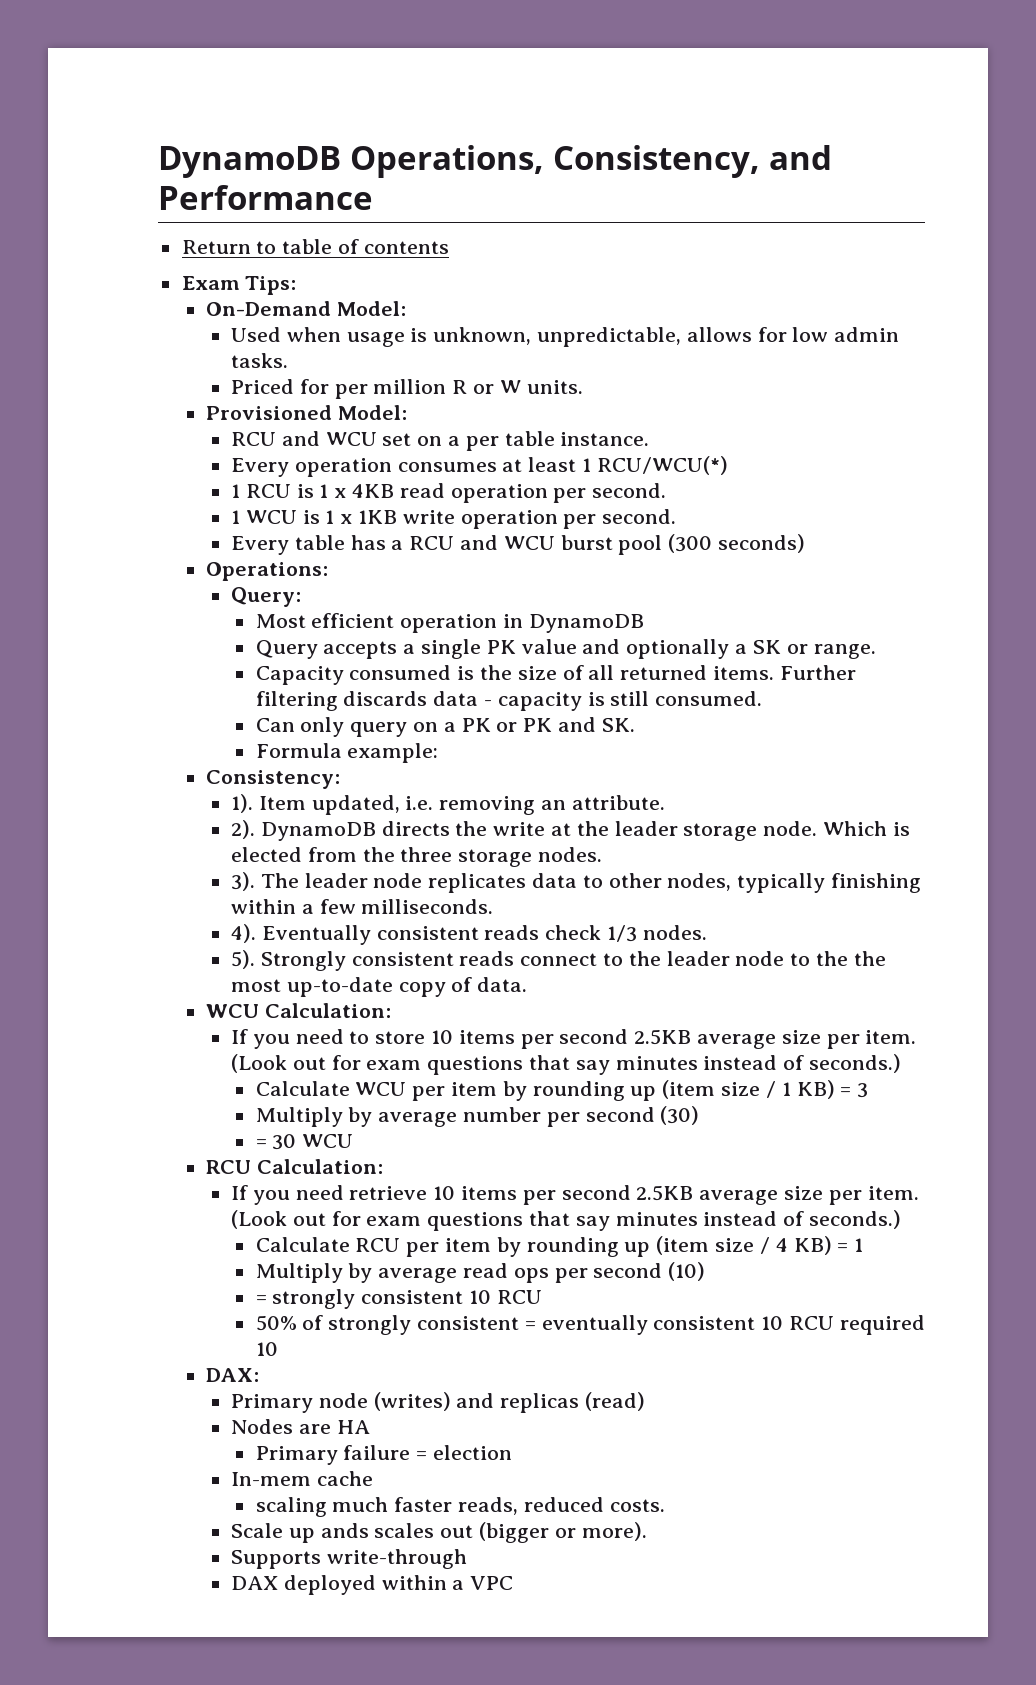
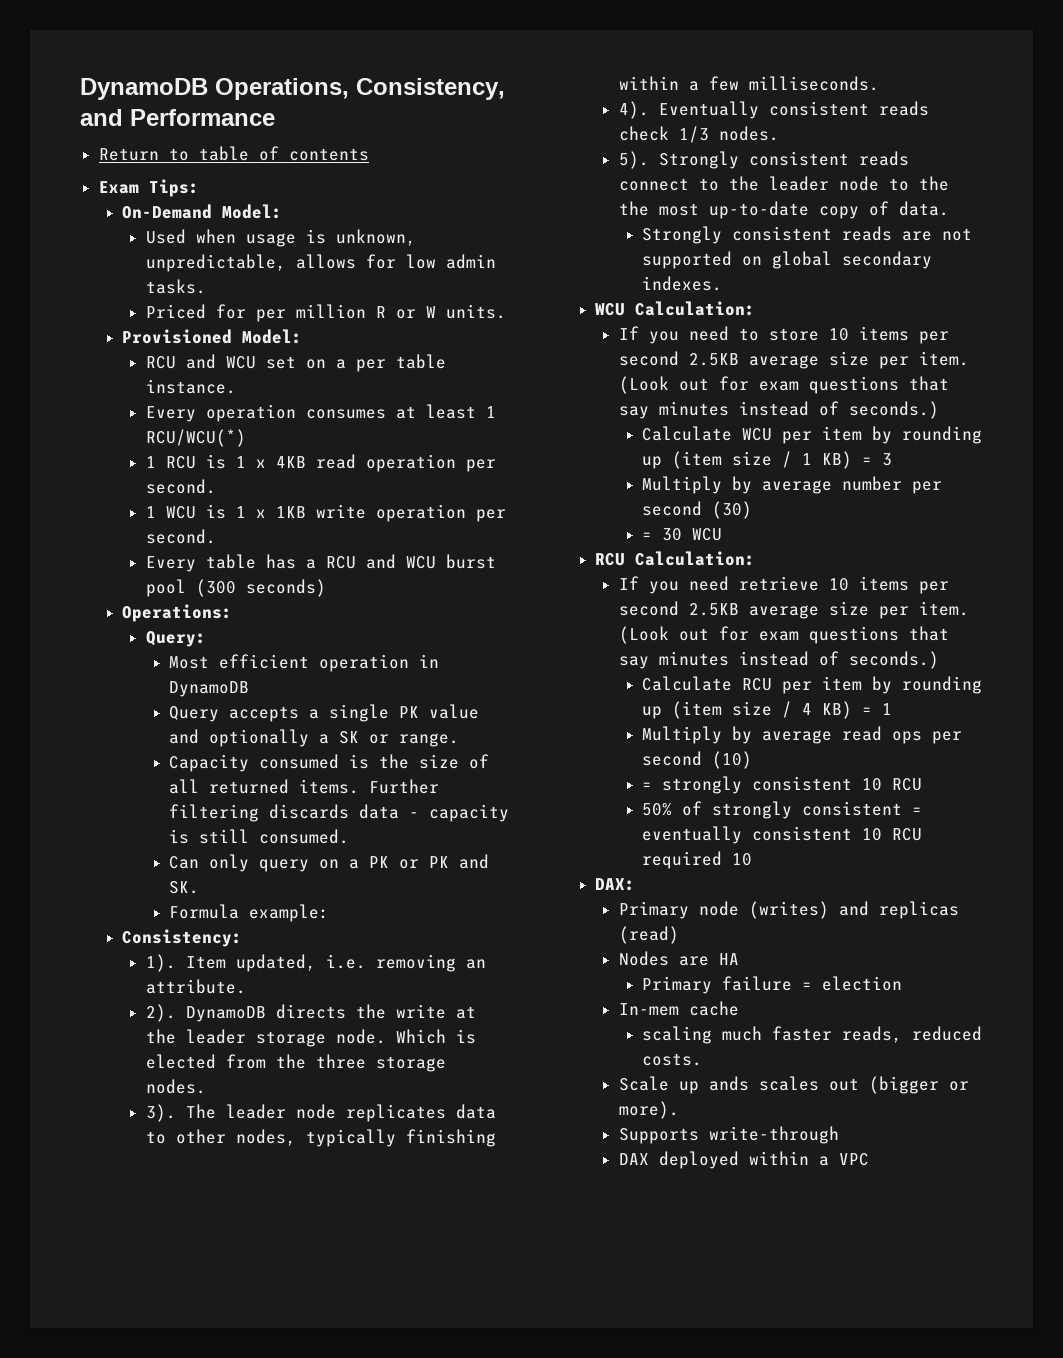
+ Strongly consistent reads are not supported on global secondary indexes.

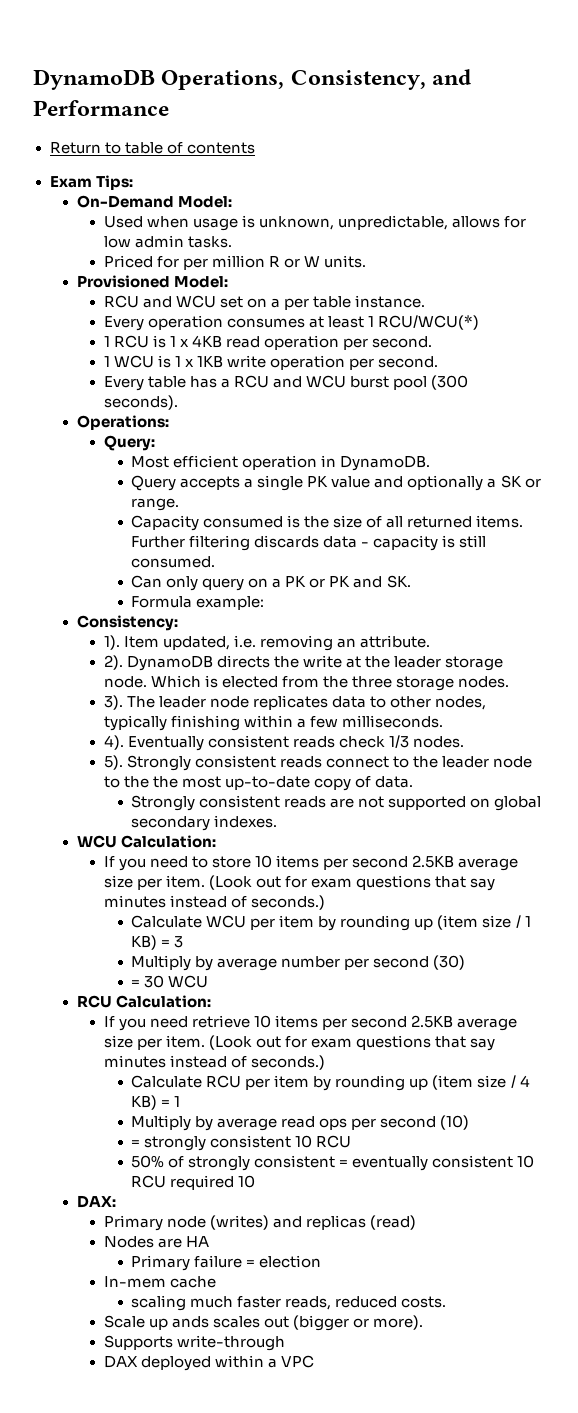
- Every table has a RCU and WCU burst pool (300 seconds)
+ Every table has a RCU and WCU burst pool (300 seconds).
- Most efficient operation in DynamoDB
+ Most efficient operation in DynamoDB.

